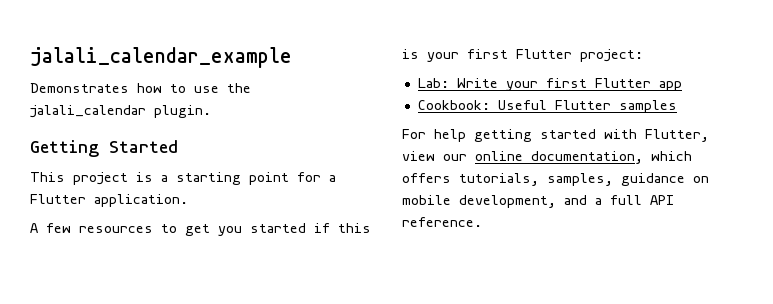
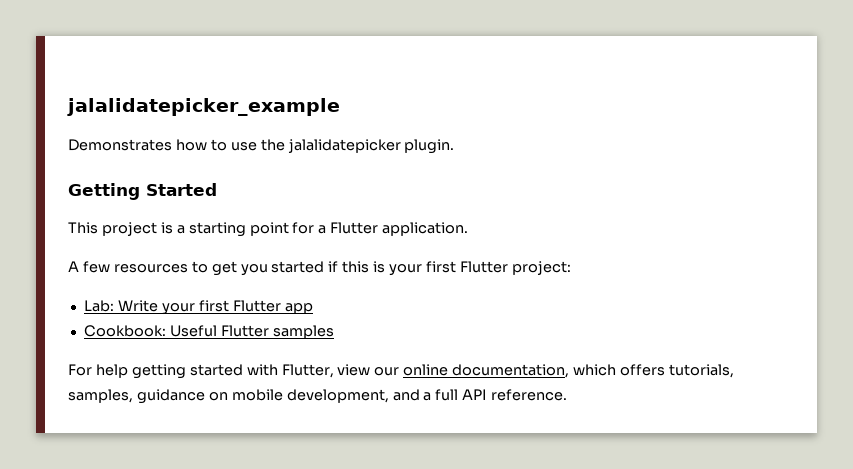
- jalali_calendar_example
+ jalalidatepicker_example
- Demonstrates how to use the jalali_calendar plugin.
+ Demonstrates how to use the jalalidatepicker plugin.

